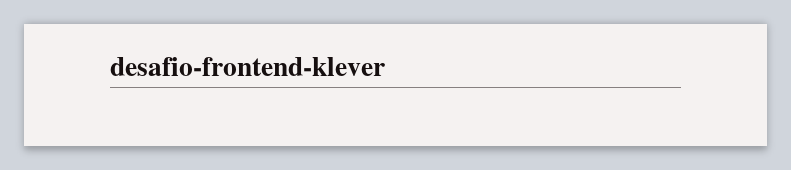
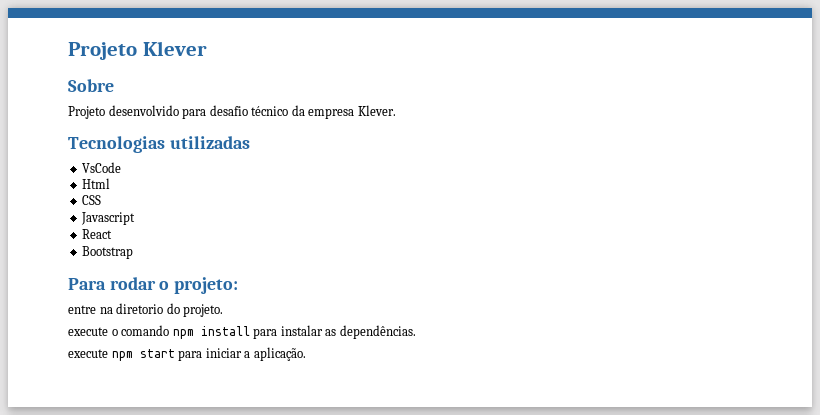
- desafio-frontend-klever
+ Projeto Klever
+ Sobre
+ Projeto desenvolvido para desafio técnico da empresa Klever.
+ Tecnologias utilizadas
+ VsCode
+ Html
+ CSS
+ Javascript
+ React
+ Bootstrap
+ Para rodar o projeto:
+ entre na diretorio do projeto.
+ execute o comando npm install para instalar as dependências.
+ execute npm start para iniciar a aplicação.

